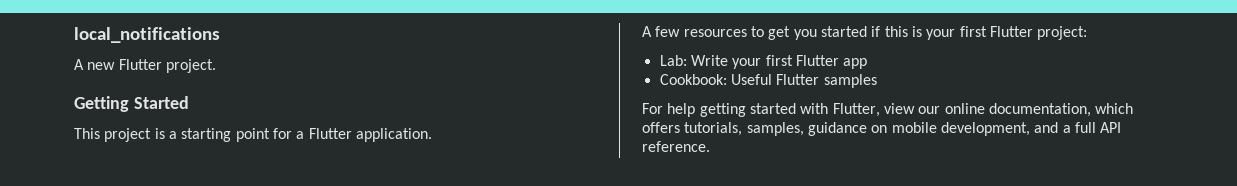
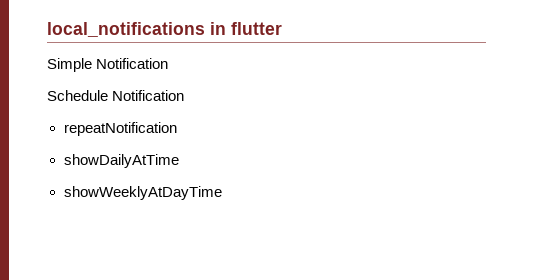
- local_notifications
- A new Flutter project.
- Getting Started
- This project is a starting point for a Flutter application.
- A few resources to get you started if this is your first Flutter project:
- Lab: Write your first Flutter app
- Cookbook: Useful Flutter samples
- For help getting started with Flutter, view our online documentation, which offers tutorials, samples, guidance on mobile development, and a full API reference.
+ local_notifications in flutter
+ Simple Notification
+ Schedule Notification
+ repeatNotification
+ showDailyAtTime
+ showWeeklyAtDayTime

